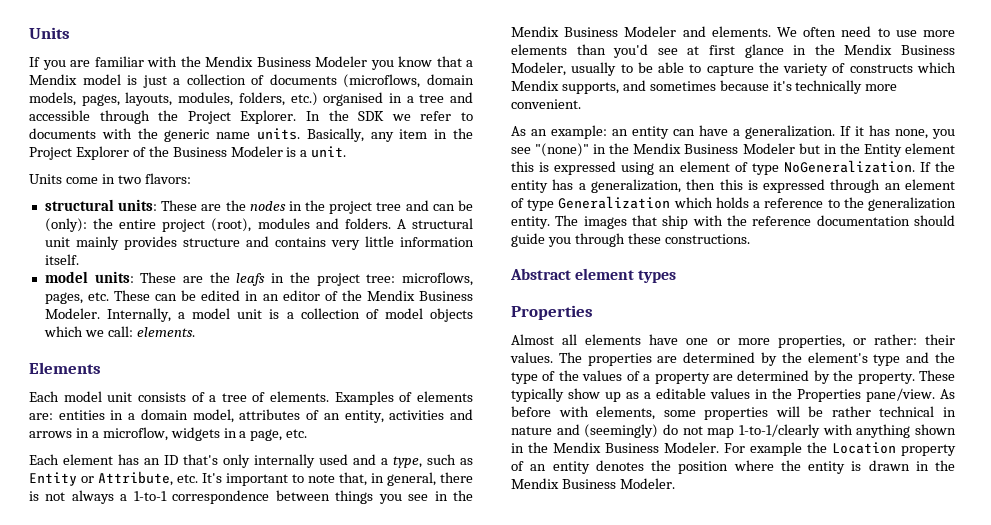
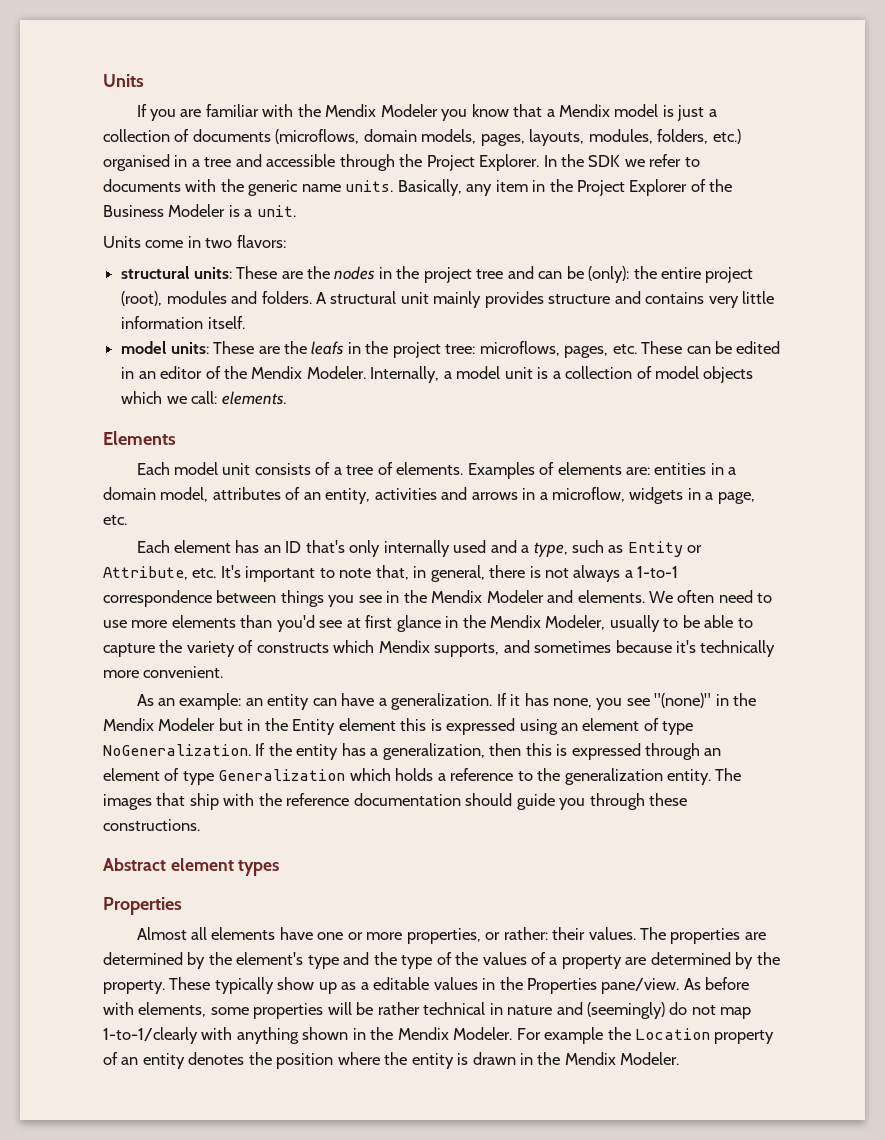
- If you are familiar with the Mendix Business Modeler you know that a Mendix model is just a collection of documents (microflows, domain models, pages, layouts, modules, folders, etc.) organised in a tree and accessible through the Project Explorer.
+ If you are familiar with the Mendix Modeler you know that a Mendix model is just a collection of documents (microflows, domain models, pages, layouts, modules, folders, etc.) organised in a tree and accessible through the Project Explorer.
- model units: These are the leafs in the project tree: microflows, pages, etc. These can be edited in an editor of the Mendix Business Modeler.
+ model units: These are the leafs in the project tree: microflows, pages, etc. These can be edited in an editor of the Mendix Modeler.
- Each element has an ID that's only internally used and a type, such as Entity or Attribute, etc. It's important to note that, in general, there is not always a 1-to-1 correspondence between things you see in the Mendix Business Modeler and elements.
+ Each element has an ID that's only internally used and a type, such as Entity or Attribute, etc. It's important to note that, in general, there is not always a 1-to-1 correspondence between things you see in the Mendix Modeler and elements.
- We often need to use more elements than you'd see at first glance in the Mendix Business Modeler, usually to be able to capture the variety of constructs which Mendix supports, and sometimes because it's technically more convenient.
+ We often need to use more elements than you'd see at first glance in the Mendix Modeler, usually to be able to capture the variety of constructs which Mendix supports, and sometimes because it's technically more convenient.
- If it has none, you see "(none)" in the Mendix Business Modeler but in the Entity element this is expressed using an element of type NoGeneralization.
+ If it has none, you see "(none)" in the Mendix Modeler but in the Entity element this is expressed using an element of type NoGeneralization.
- As before with elements, some properties will be rather technical in nature and (seemingly) do not map 1-to-1/clearly with anything shown in the Mendix Business Modeler.
+ As before with elements, some properties will be rather technical in nature and (seemingly) do not map 1-to-1/clearly with anything shown in the Mendix Modeler.
- For example the Location property of an entity denotes the position where the entity is drawn in the Mendix Business Modeler.
+ For example the Location property of an entity denotes the position where the entity is drawn in the Mendix Modeler.

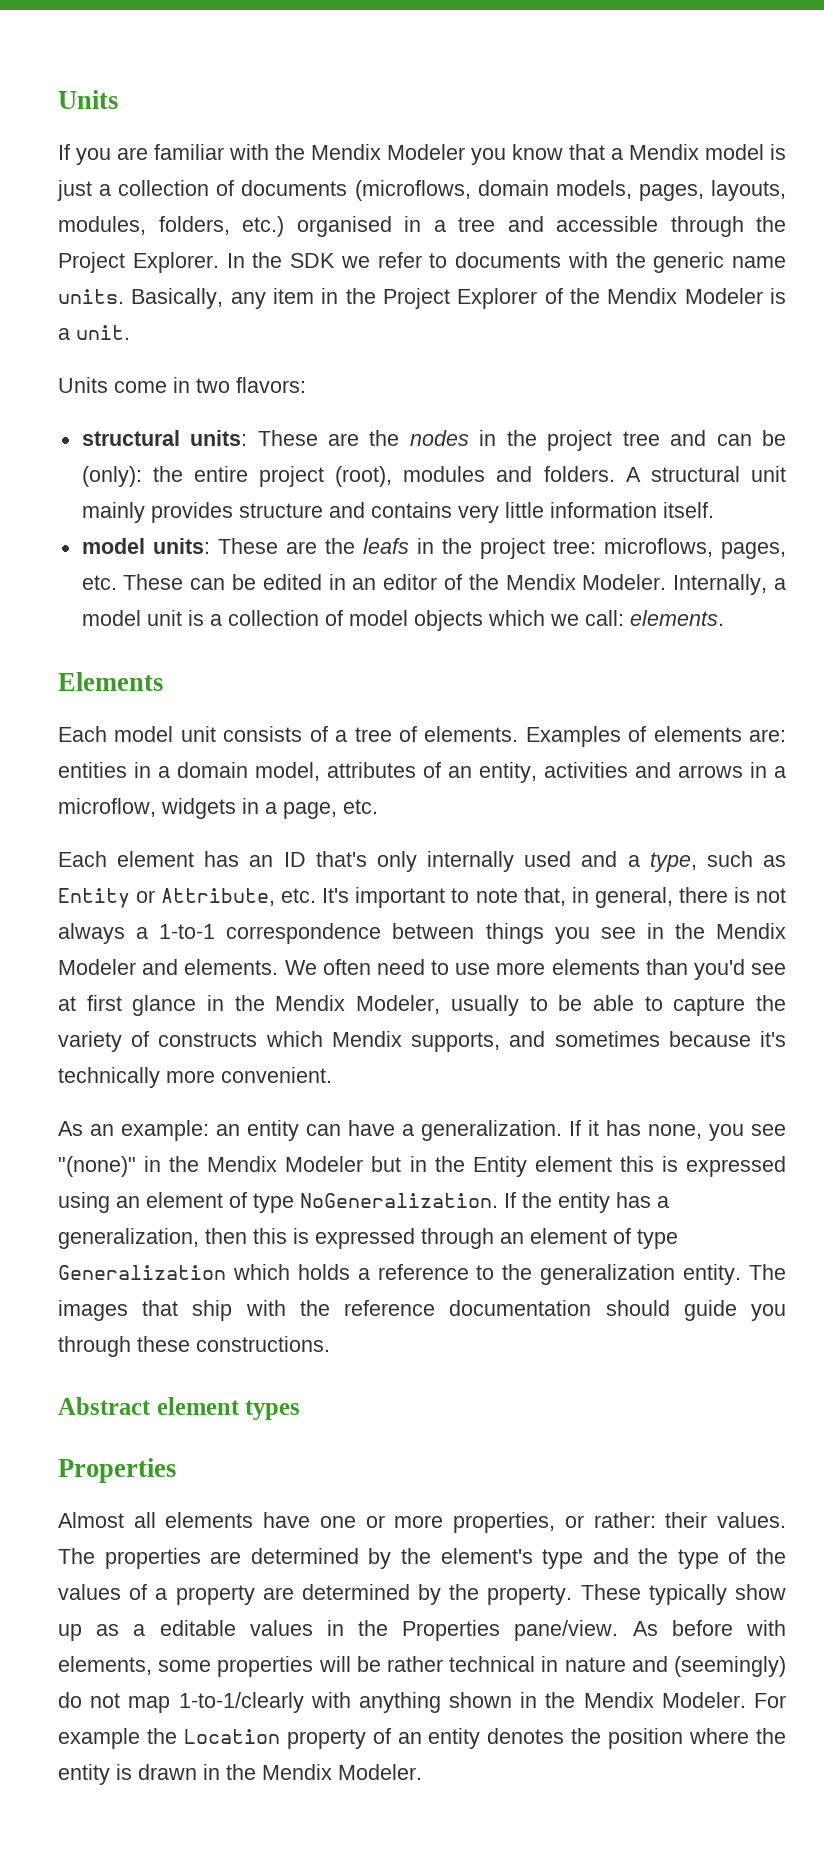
- Basically, any item in the Project Explorer of the Business Modeler is a unit.
+ Basically, any item in the Project Explorer of the Mendix Modeler is a unit.

